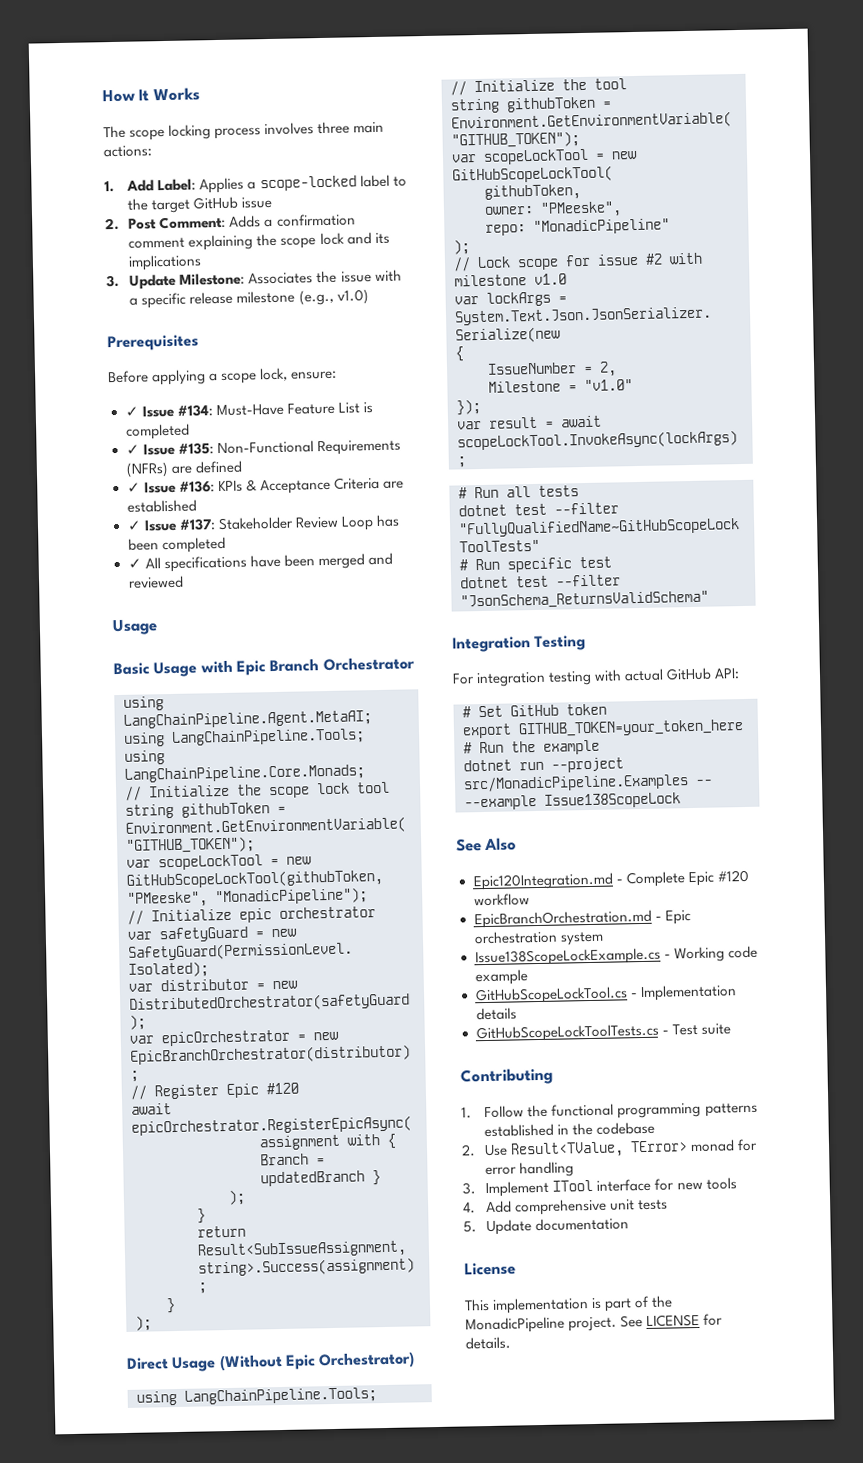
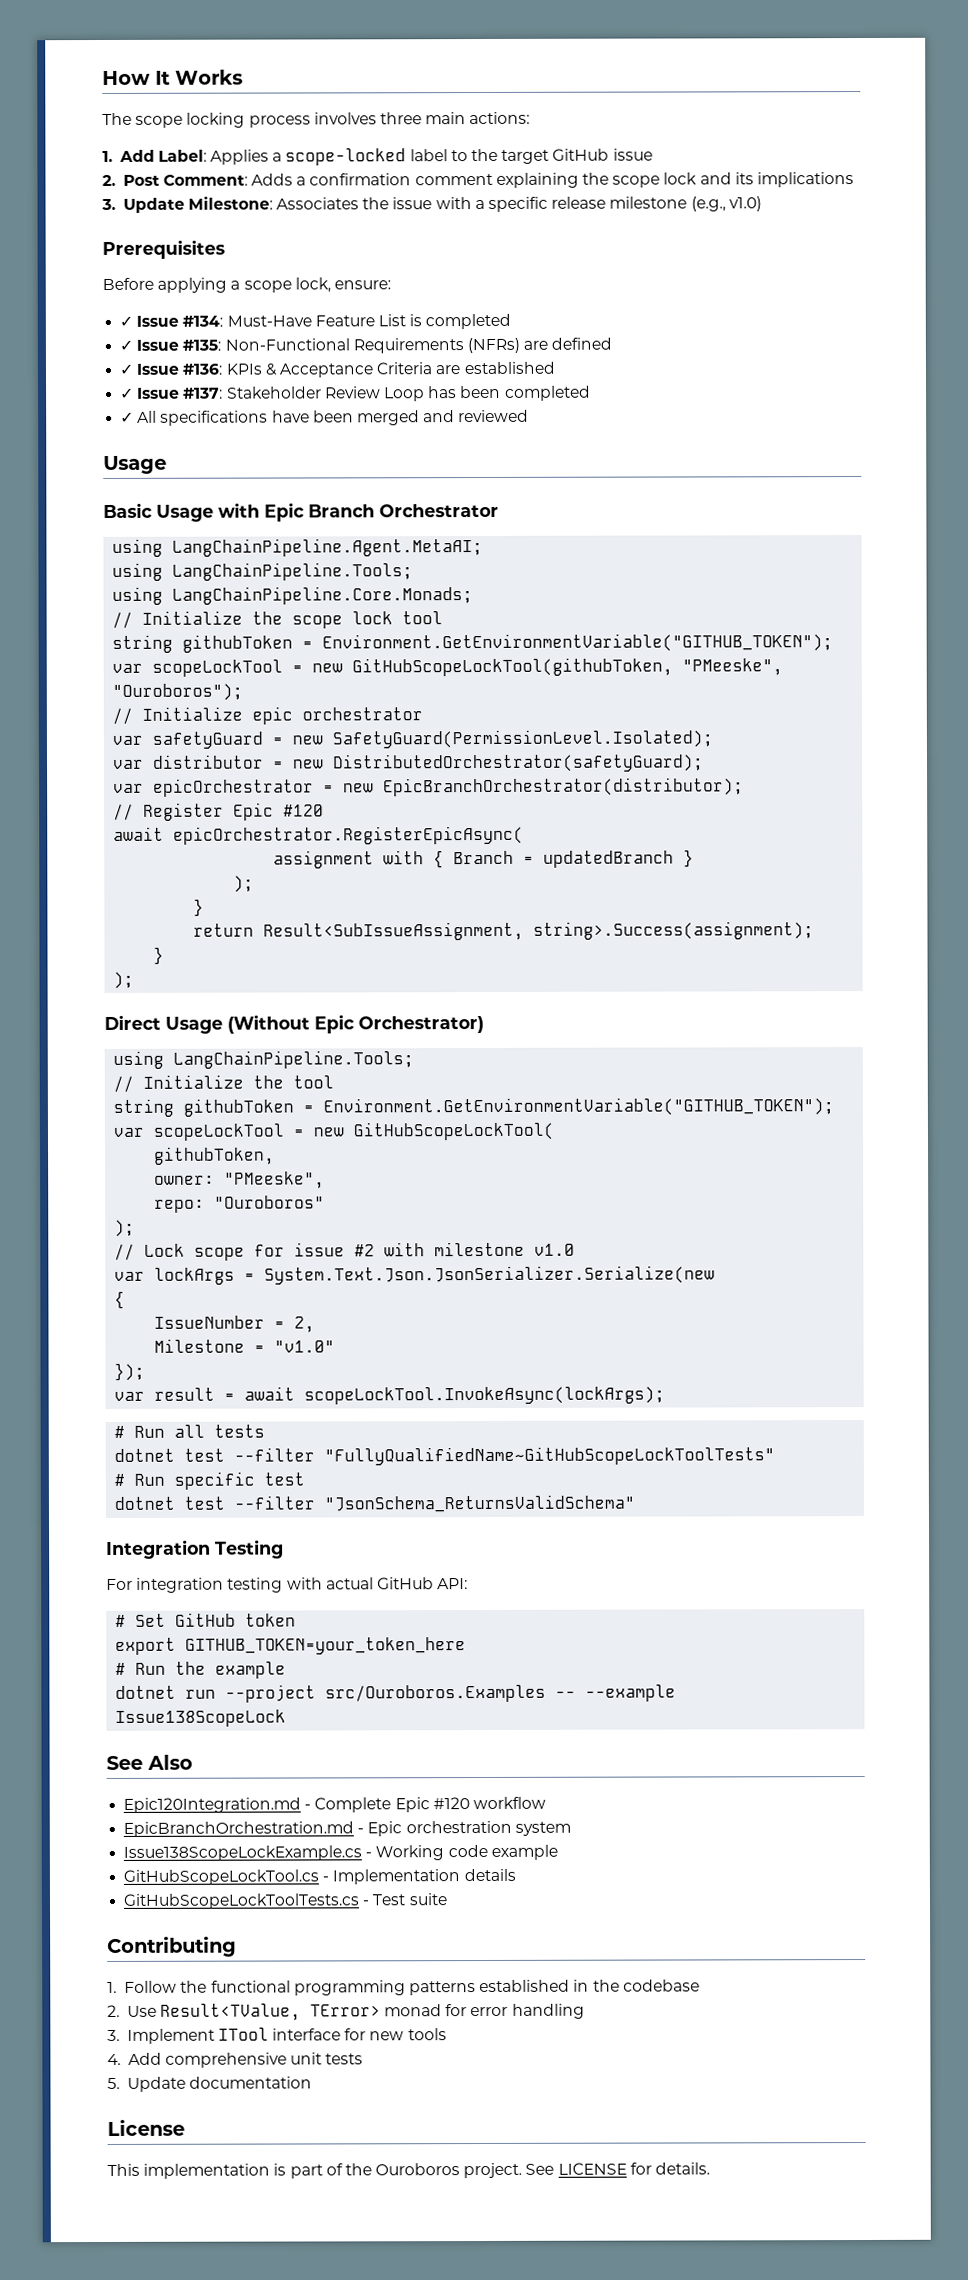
- var scopeLockTool = new GitHubScopeLockTool(githubToken, "PMeeske", "MonadicPipeline");
+ var scopeLockTool = new GitHubScopeLockTool(githubToken, "PMeeske", "Ouroboros");
- repo: "MonadicPipeline"
+ repo: "Ouroboros"
- dotnet run --project src/MonadicPipeline.Examples -- --example Issue138ScopeLock
+ dotnet run --project src/Ouroboros.Examples -- --example Issue138ScopeLock
- This implementation is part of the MonadicPipeline project.
+ This implementation is part of the Ouroboros project.

